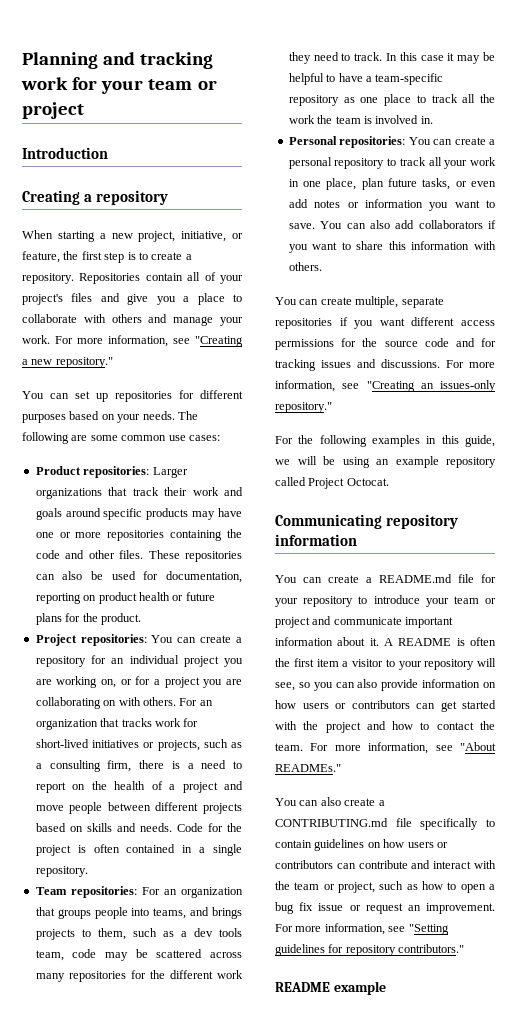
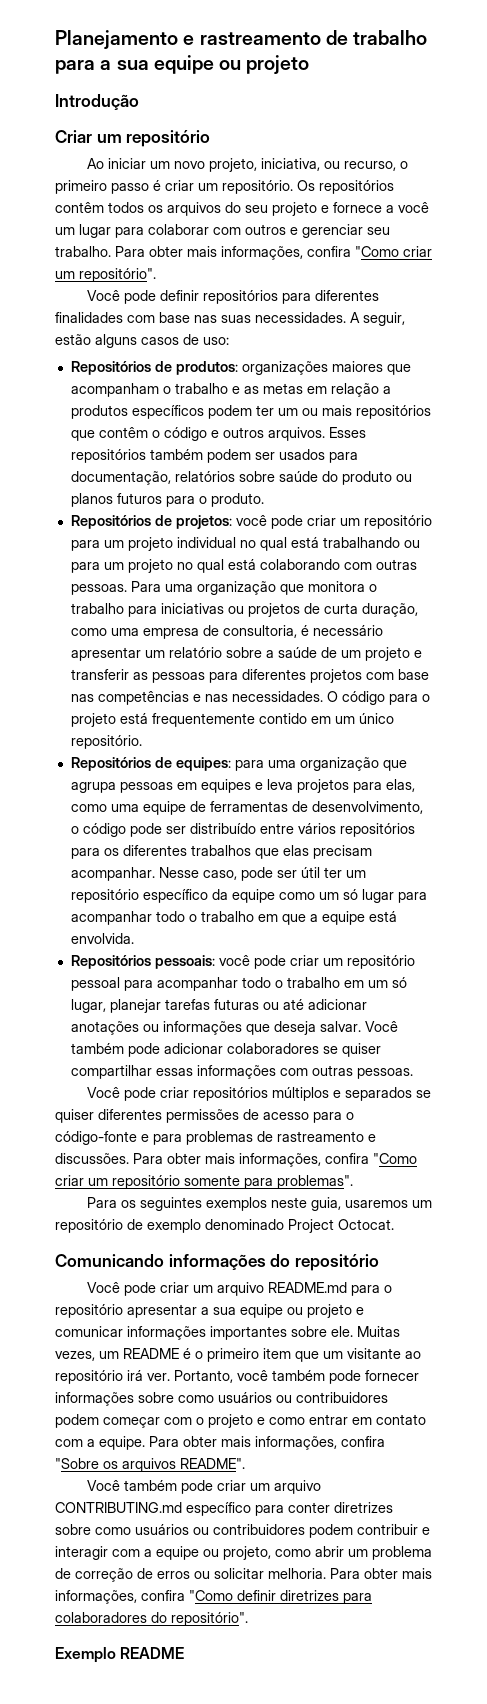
- Planning and tracking work for your team or project
- Introduction
- Creating a repository
- When starting a new project, initiative, or feature, the first step is to create a repository. Repositories contain all of your project's files and give you a place to collaborate with others and manage your work. For more information, see "Creating a new repository."
- You can set up repositories for different purposes based on your needs. The following are some common use cases:
- Product repositories: Larger organizations that track their work and goals around specific products may have one or more repositories containing the code and other files. These repositories can also be used for documentation, reporting on product health or future plans for the product.
- Project repositories: You can create a repository for an individual project you are working on, or for a project you are collaborating on with others. For an organization that tracks work for short-lived initiatives or projects, such as a consulting firm, there is a need to report on the health of a project and move people between different projects based on skills and needs. Code for the project is often contained in a single repository.
- Team repositories: For an organization that groups people into teams, and brings projects to them, such as a dev tools team, code may be scattered across many repositories for the different work they need to track. In this case it may be helpful to have a team-specific repository as one place to track all the work the team is involved in.
- Personal repositories: You can create a personal repository to track all your work in one place, plan future tasks, or even add notes or information you want to save. You can also add collaborators if you want to share this information with others.
- You can create multiple, separate repositories if you want different access permissions for the source code and for tracking issues and discussions. For more information, see "Creating an issues-only repository."
- For the following examples in this guide, we will be using an example repository called Project Octocat.
- Communicating repository information
- You can create a README.md file for your repository to introduce your team or project and communicate important information about it. A README is often the first item a visitor to your repository will see, so you can also provide information on how users or contributors can get started with the project and how to contact the team. For more information, see "About READMEs."
- You can also create a CONTRIBUTING.md file specifically to contain guidelines on how users or contributors can contribute and interact with the team or project, such as how to open a bug fix issue or request an improvement. For more information, see "Setting guidelines for repository contributors."
- README example
+ Planejamento e rastreamento de trabalho para a sua equipe ou projeto
+ Introdução
+ Criar um repositório
+ Ao iniciar um novo projeto, iniciativa, ou recurso, o primeiro passo é criar um repositório. Os repositórios contêm todos os arquivos do seu projeto e fornece a você um lugar para colaborar com outros e gerenciar seu trabalho. Para obter mais informações, confira "Como criar um repositório".
+ Você pode definir repositórios para diferentes finalidades com base nas suas necessidades. A seguir, estão alguns casos de uso:
+ Repositórios de produtos: organizações maiores que acompanham o trabalho e as metas em relação a produtos específicos podem ter um ou mais repositórios que contêm o código e outros arquivos. Esses repositórios também podem ser usados para documentação, relatórios sobre saúde do produto ou planos futuros para o produto.
+ Repositórios de projetos: você pode criar um repositório para um projeto individual no qual está trabalhando ou para um projeto no qual está colaborando com outras pessoas. Para uma organização que monitora o trabalho para iniciativas ou projetos de curta duração, como uma empresa de consultoria, é necessário apresentar um relatório sobre a saúde de um projeto e transferir as pessoas para diferentes projetos com base nas competências e nas necessidades. O código para o projeto está frequentemente contido em um único repositório.
+ Repositórios de equipes: para uma organização que agrupa pessoas em equipes e leva projetos para elas, como uma equipe de ferramentas de desenvolvimento, o código pode ser distribuído entre vários repositórios para os diferentes trabalhos que elas precisam acompanhar. Nesse caso, pode ser útil ter um repositório específico da equipe como um só lugar para acompanhar todo o trabalho em que a equipe está envolvida.
+ Repositórios pessoais: você pode criar um repositório pessoal para acompanhar todo o trabalho em um só lugar, planejar tarefas futuras ou até adicionar anotações ou informações que deseja salvar. Você também pode adicionar colaboradores se quiser compartilhar essas informações com outras pessoas.
+ Você pode criar repositórios múltiplos e separados se quiser diferentes permissões de acesso para o código-fonte e para problemas de rastreamento e discussões. Para obter mais informações, confira "Como criar um repositório somente para problemas".
+ Para os seguintes exemplos neste guia, usaremos um repositório de exemplo denominado Project Octocat.
+ Comunicando informações do repositório
+ Você pode criar um arquivo README.md para o repositório apresentar a sua equipe ou projeto e comunicar informações importantes sobre ele. Muitas vezes, um README é o primeiro item que um visitante ao repositório irá ver. Portanto, você também pode fornecer informações sobre como usuários ou contribuidores podem começar com o projeto e como entrar em contato com a equipe. Para obter mais informações, confira "Sobre os arquivos README".
+ Você também pode criar um arquivo CONTRIBUTING.md específico para conter diretrizes sobre como usuários ou contribuidores podem contribuir e interagir com a equipe ou projeto, como abrir um problema de correção de erros ou solicitar melhoria. Para obter mais informações, confira "Como definir diretrizes para colaboradores do repositório".
+ Exemplo README

